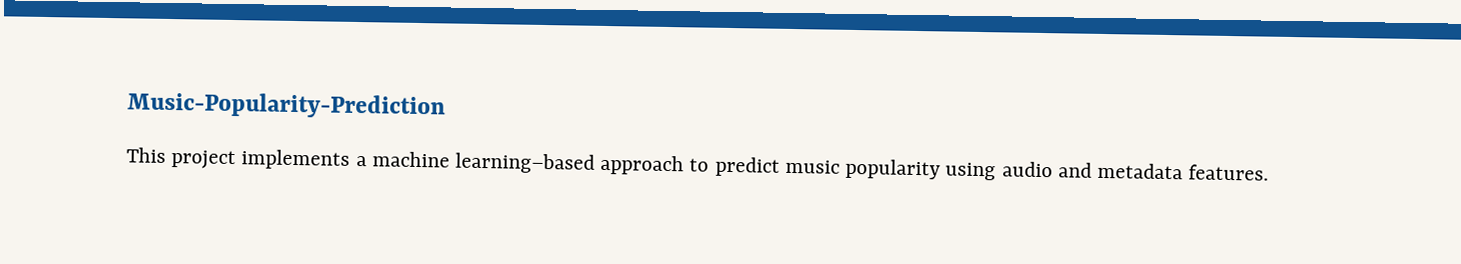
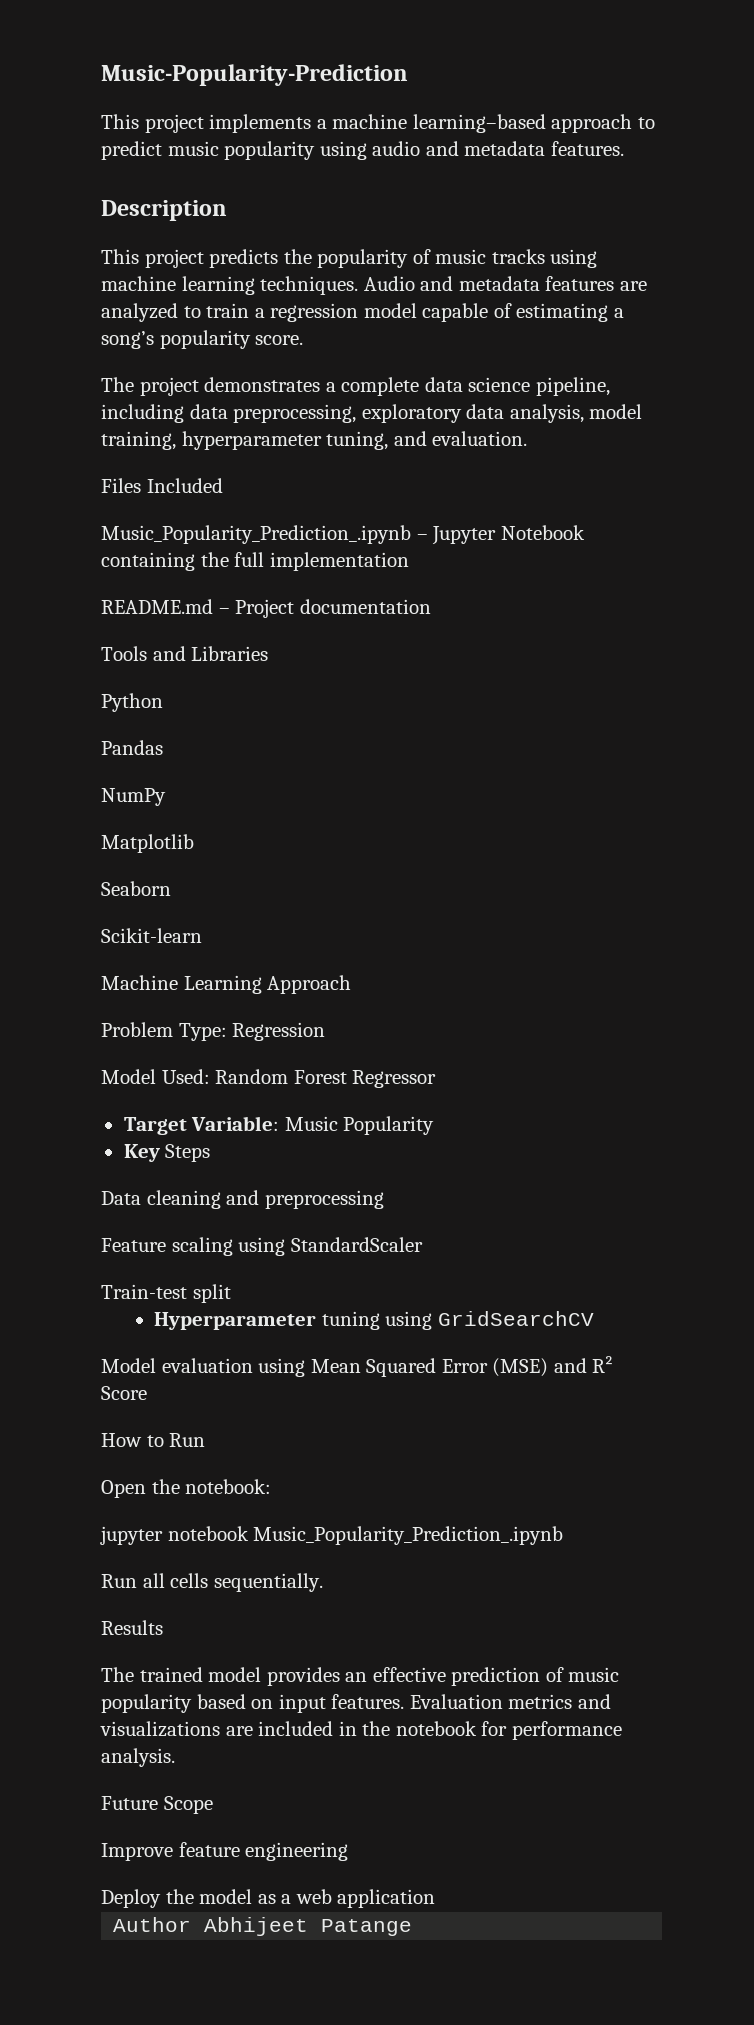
+ Description
+ This project predicts the popularity of music tracks using machine learning techniques. Audio and metadata features are analyzed to train a regression model capable of estimating a song’s popularity score.
+ The project demonstrates a complete data science pipeline, including data preprocessing, exploratory data analysis, model training, hyperparameter tuning, and evaluation.
+ Files Included
+ Music_Popularity_Prediction_.ipynb – Jupyter Notebook containing the full implementation
+ README.md – Project documentation
+ Tools and Libraries
+ Python
+ Pandas
+ NumPy
+ Matplotlib
+ Seaborn
+ Scikit-learn
+ Machine Learning Approach
+ Problem Type: Regression
+ Model Used: Random Forest Regressor
+ Target Variable: Music Popularity
+ Key Steps
+ Data cleaning and preprocessing
+ Feature scaling using StandardScaler
+ Train-test split
+ Hyperparameter tuning using GridSearchCV
+ Model evaluation using Mean Squared Error (MSE) and R² Score
+ How to Run
+ Open the notebook:
+ jupyter notebook Music_Popularity_Prediction_.ipynb
+ Run all cells sequentially.
+ Results
+ The trained model provides an effective prediction of music popularity based on input features. Evaluation metrics and visualizations are included in the notebook for performance analysis.
+ Future Scope
+ Improve feature engineering
+ Deploy the model as a web application
+ Author Abhijeet Patange

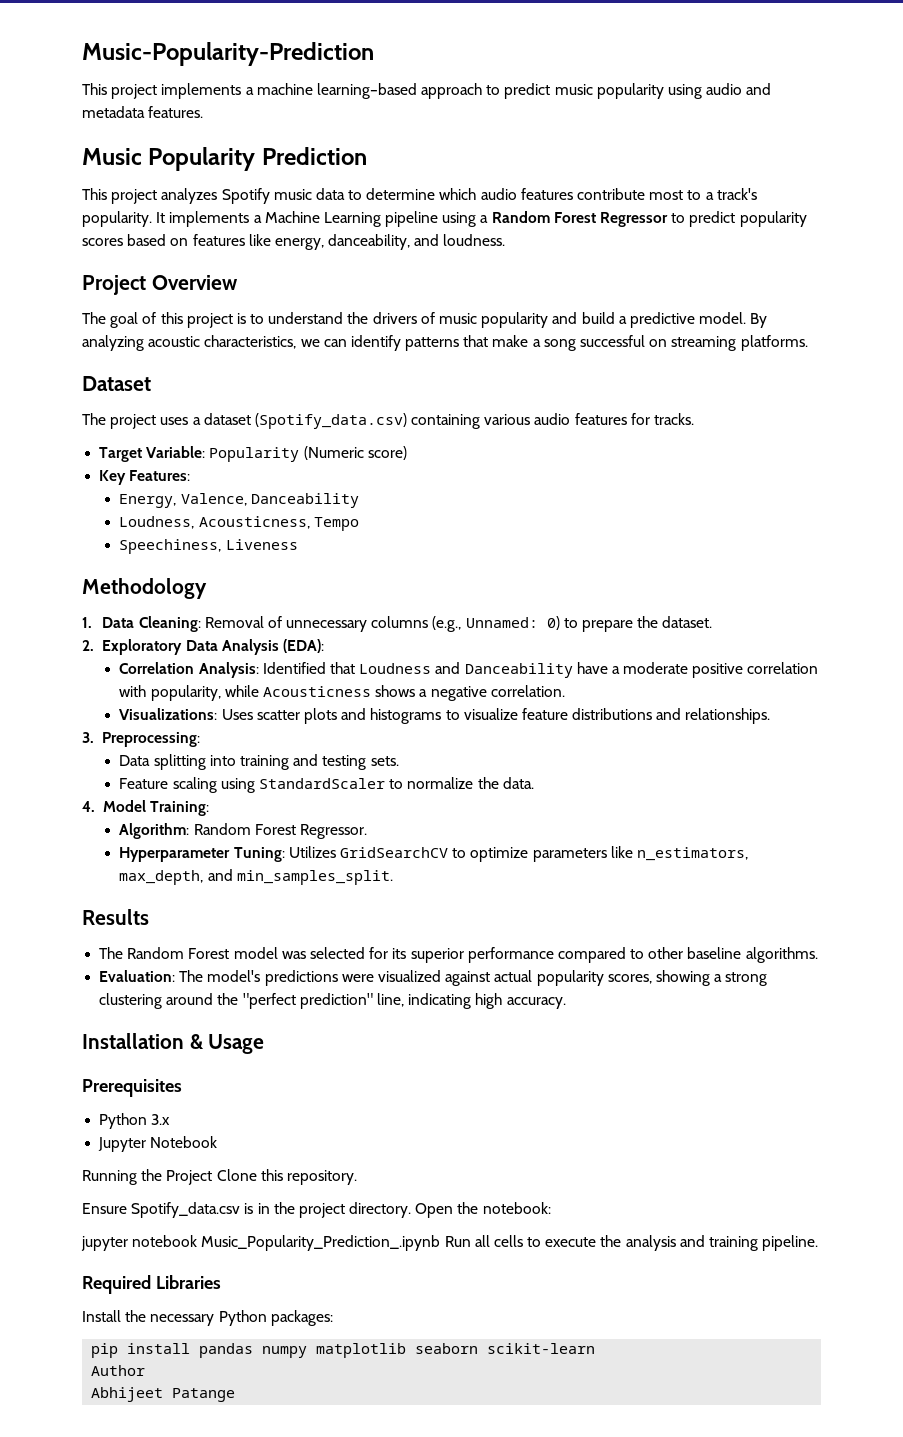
- Description
- This project predicts the popularity of music tracks using machine learning techniques. Audio and metadata features are analyzed to train a regression model capable of estimating a song’s popularity score.
- The project demonstrates a complete data science pipeline, including data preprocessing, exploratory data analysis, model training, hyperparameter tuning, and evaluation.
- Files Included
- Music_Popularity_Prediction_.ipynb – Jupyter Notebook containing the full implementation
- README.md – Project documentation
- Tools and Libraries
- Python
- Pandas
- NumPy
- Matplotlib
- Seaborn
- Scikit-learn
- Machine Learning Approach
- Problem Type: Regression
- Model Used: Random Forest Regressor
+ Music Popularity Prediction
+ This project analyzes Spotify music data to determine which audio features contribute most to a track's popularity. It implements a Machine Learning pipeline using a Random Forest Regressor to predict popularity scores based on features like energy, danceability, and loudness.
+ Project Overview
+ The goal of this project is to understand the drivers of music popularity and build a predictive model. By analyzing acoustic characteristics, we can identify patterns that make a song successful on streaming platforms.
+ Dataset
+ The project uses a dataset (Spotify_data.csv) containing various audio features for tracks.
- Target Variable: Music Popularity
+ Target Variable: Popularity (Numeric score)
- Key Steps
- Data cleaning and preprocessing
- Feature scaling using StandardScaler
- Train-test split
+ Key Features:
+ Energy, Valence, Danceability
+ Loudness, Acousticness, Tempo
+ Speechiness, Liveness
+ Methodology
+ 1. Data Cleaning: Removal of unnecessary columns (e.g., Unnamed: 0) to prepare the dataset.
+ 2. Exploratory Data Analysis (EDA):
+ Correlation Analysis: Identified that Loudness and Danceability have a moderate positive correlation with popularity, while Acousticness shows a negative correlation.
+ Visualizations: Uses scatter plots and histograms to visualize feature distributions and relationships.
+ 3. Preprocessing:
+ Data splitting into training and testing sets.
+ Feature scaling using StandardScaler to normalize the data.
+ 4. Model Training:
+ Algorithm: Random Forest Regressor.
- Hyperparameter tuning using GridSearchCV
- Model evaluation using Mean Squared Error (MSE) and R² Score
- How to Run
- Open the notebook:
+ Hyperparameter Tuning: Utilizes GridSearchCV to optimize parameters like n_estimators, max_depth, and min_samples_split.
+ Results
+ The Random Forest model was selected for its superior performance compared to other baseline algorithms.
+ Evaluation: The model's predictions were visualized against actual popularity scores, showing a strong clustering around the "perfect prediction" line, indicating high accuracy.
+ Installation & Usage
+ Prerequisites
+ Python 3.x
+ Jupyter Notebook
+ Running the Project Clone this repository.
+ Ensure Spotify_data.csv is in the project directory. Open the notebook:
- jupyter notebook Music_Popularity_Prediction_.ipynb
- Run all cells sequentially.
- Results
- The trained model provides an effective prediction of music popularity based on input features. Evaluation metrics and visualizations are included in the notebook for performance analysis.
- Future Scope
- Improve feature engineering
- Deploy the model as a web application
+ jupyter notebook Music_Popularity_Prediction_.ipynb Run all cells to execute the analysis and training pipeline.
+ Required Libraries
+ Install the necessary Python packages:
+ pip install pandas numpy matplotlib seaborn scikit-learn
- Author Abhijeet Patange
+ Author
+ Abhijeet Patange

